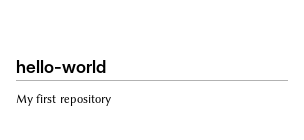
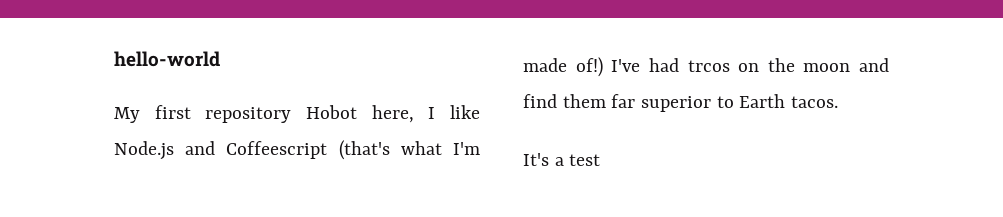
- My first repository
+ My first repository Hobot here, I like Node.js and Coffeescript (that's what I'm made of!) I've had trcos on the moon and find them far superior to Earth tacos.
+ It's a test

